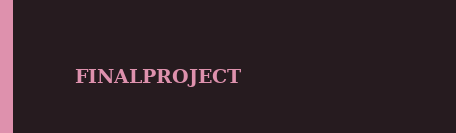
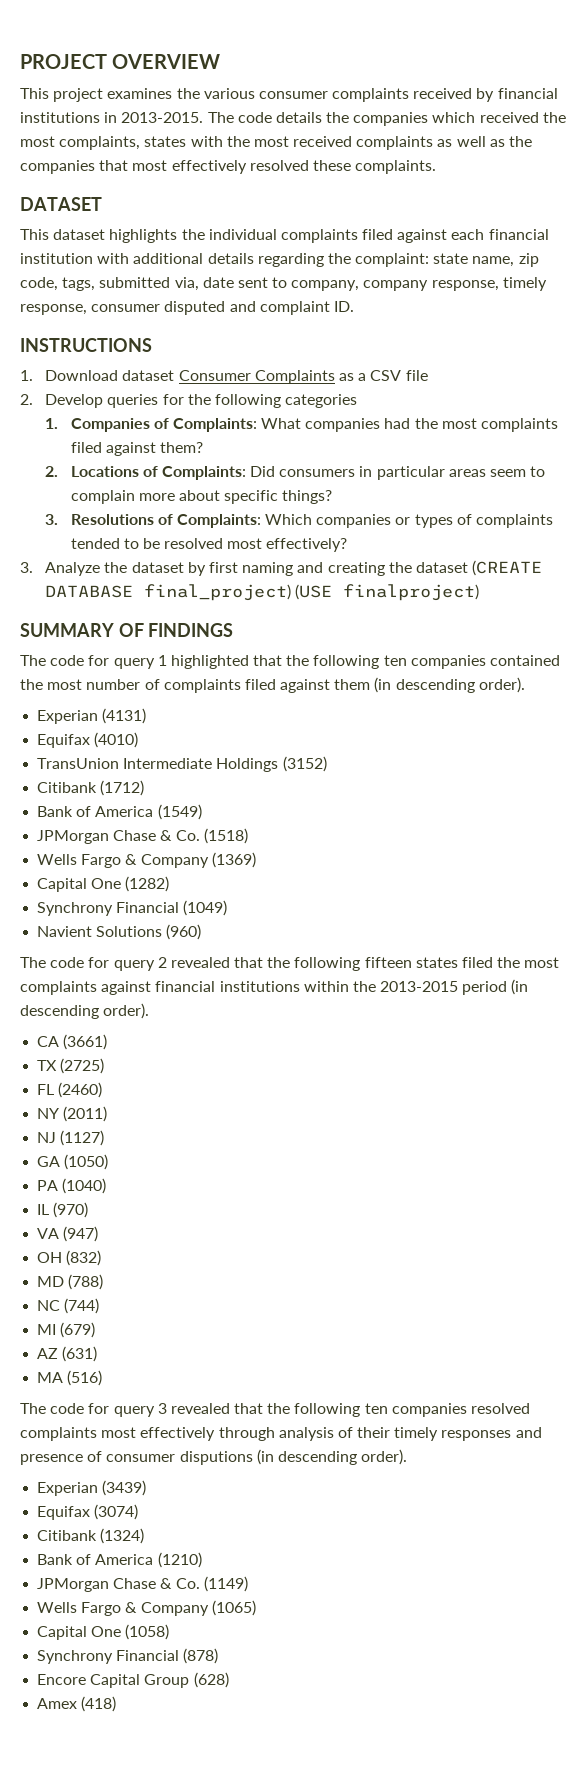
- FINALPROJECT
+ PROJECT OVERVIEW
+ This project examines the various consumer complaints received by financial institutions in 2013-2015. The code details the companies which received the most complaints, states with the most received complaints as well as the companies that most effectively resolved these complaints.
+ DATASET
+ This dataset highlights the individual complaints filed against each financial institution with additional details regarding the complaint: state name, zip code, tags, submitted via, date sent to company, company response, timely response, consumer disputed and complaint ID.
+ INSTRUCTIONS
+ 1. Download dataset Consumer Complaints as a CSV file
+ 2. Develop queries for the following categories
+ 1. Companies of Complaints: What companies had the most complaints filed against them?
+ 2. Locations of Complaints: Did consumers in particular areas seem to complain more about specific things?
+ 3. Resolutions of Complaints: Which companies or types of complaints tended to be resolved most effectively?
+ 3. Analyze the dataset by first naming and creating the dataset (CREATE DATABASE final_project) (USE finalproject)
+ SUMMARY OF FINDINGS
+ The code for query 1 highlighted that the following ten companies contained the most number of complaints filed against them (in descending order).
+ Experian (4131)
+ Equifax (4010)
+ TransUnion Intermediate Holdings (3152)
+ Citibank (1712)
+ Bank of America (1549)
+ JPMorgan Chase & Co. (1518)
+ Wells Fargo & Company (1369)
+ Capital One (1282)
+ Synchrony Financial (1049)
+ Navient Solutions (960)
+ The code for query 2 revealed that the following fifteen states filed the most complaints against financial institutions within the 2013-2015 period (in descending order).
+ CA (3661)
+ TX (2725)
+ FL (2460)
+ NY (2011)
+ NJ (1127)
+ GA (1050)
+ PA (1040)
+ IL (970)
+ VA (947)
+ OH (832)
+ MD (788)
+ NC (744)
+ MI (679)
+ AZ (631)
+ MA (516)
+ The code for query 3 revealed that the following ten companies resolved complaints most effectively through analysis of their timely responses and presence of consumer disputions (in descending order).
+ Experian (3439)
+ Equifax (3074)
+ Citibank (1324)
+ Bank of America (1210)
+ JPMorgan Chase & Co. (1149)
+ Wells Fargo & Company (1065)
+ Capital One (1058)
+ Synchrony Financial (878)
+ Encore Capital Group (628)
+ Amex (418)

